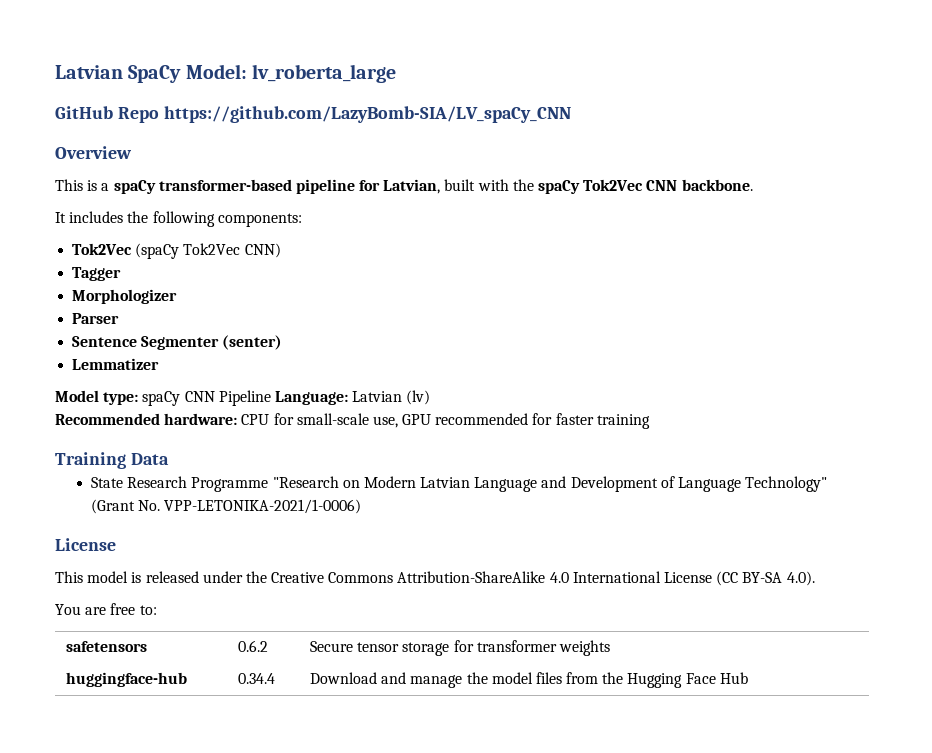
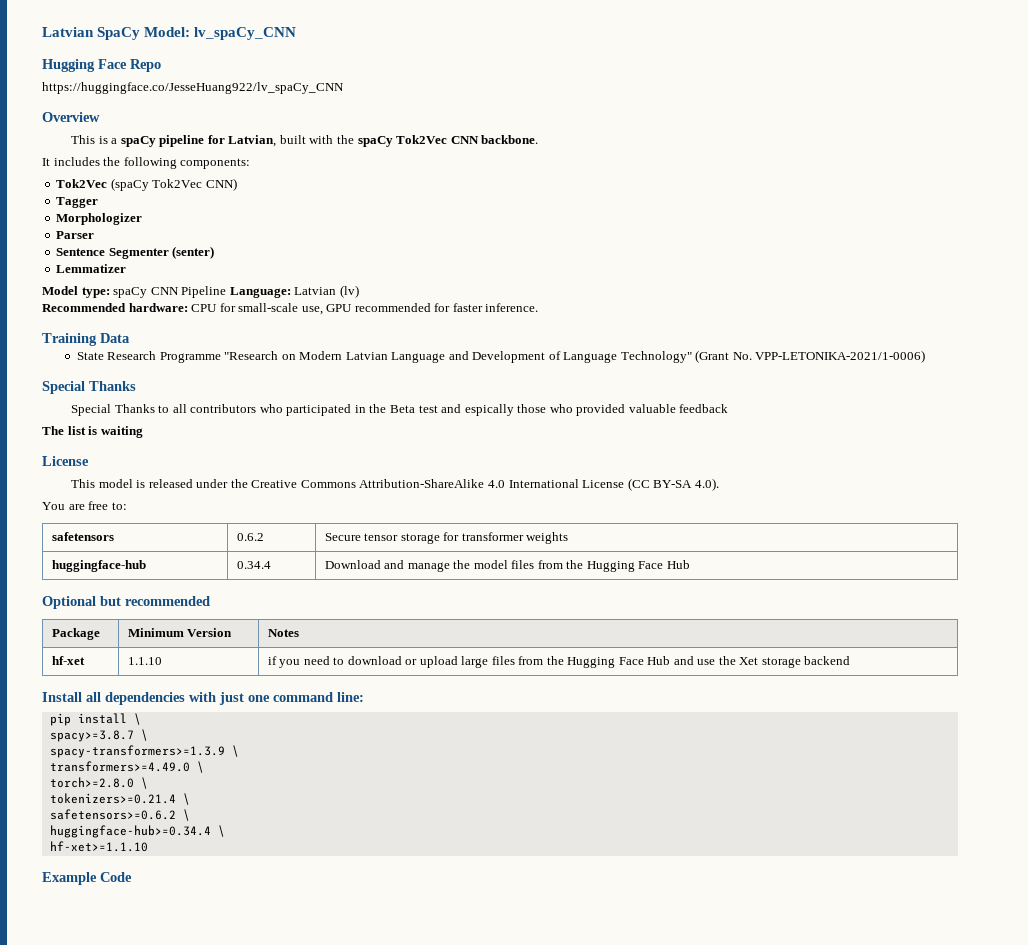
- Latvian SpaCy Model: lv_roberta_large
- GitHub Repo https://github.com/LazyBomb-SIA/LV_spaCy_CNN
+ Latvian SpaCy Model: lv_spaCy_CNN
+ Hugging Face Repo
+ https://huggingface.co/JesseHuang922/lv_spaCy_CNN
- This is a spaCy transformer-based pipeline for Latvian, built with the spaCy Tok2Vec CNN backbone.
+ This is a spaCy pipeline for Latvian, built with the spaCy Tok2Vec CNN backbone.
- Recommended hardware: CPU for small-scale use, GPU recommended for faster training
+ Recommended hardware: CPU for small-scale use, GPU recommended for faster inference.
  State Research Programme "Research on Modern Latvian Language and Development of Language Technology" (Grant No. VPP-LETONIKA-2021/1-0006)
+ Special Thanks
+ Special Thanks to all contributors who participated in the Beta test and espically those who provided valuable feedback
+ The list is waiting
+ Optional but recommended
+ Package | Minimum Version | Notes
+ hf-xet | 1.1.10 | if you need to download or upload large files from the Hugging Face Hub and use the Xet storage backend
+ Install all dependencies with just one command line:
+ pip install \
+ spacy>=3.8.7 \
+ spacy-transformers>=1.3.9 \
+ transformers>=4.49.0 \
+ torch>=2.8.0 \
+ tokenizers>=0.21.4 \
+ safetensors>=0.6.2 \
+ huggingface-hub>=0.34.4 \
+ hf-xet>=1.1.10
+ Example Code

